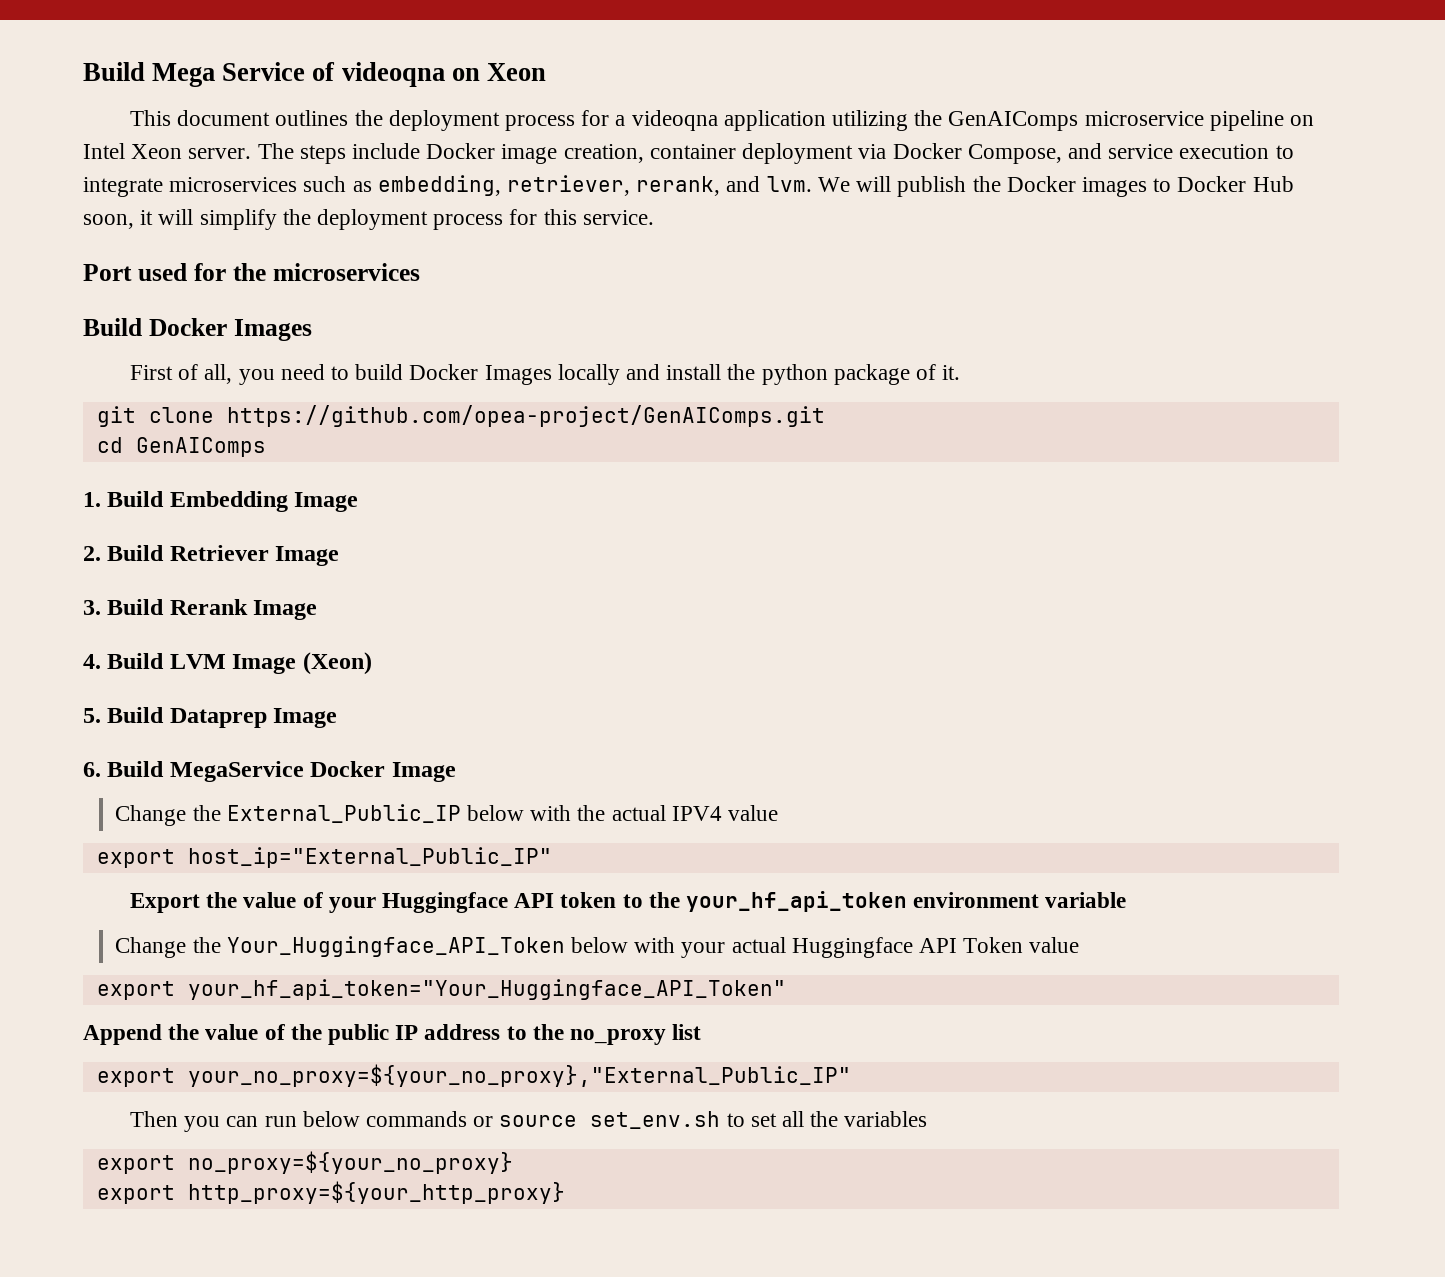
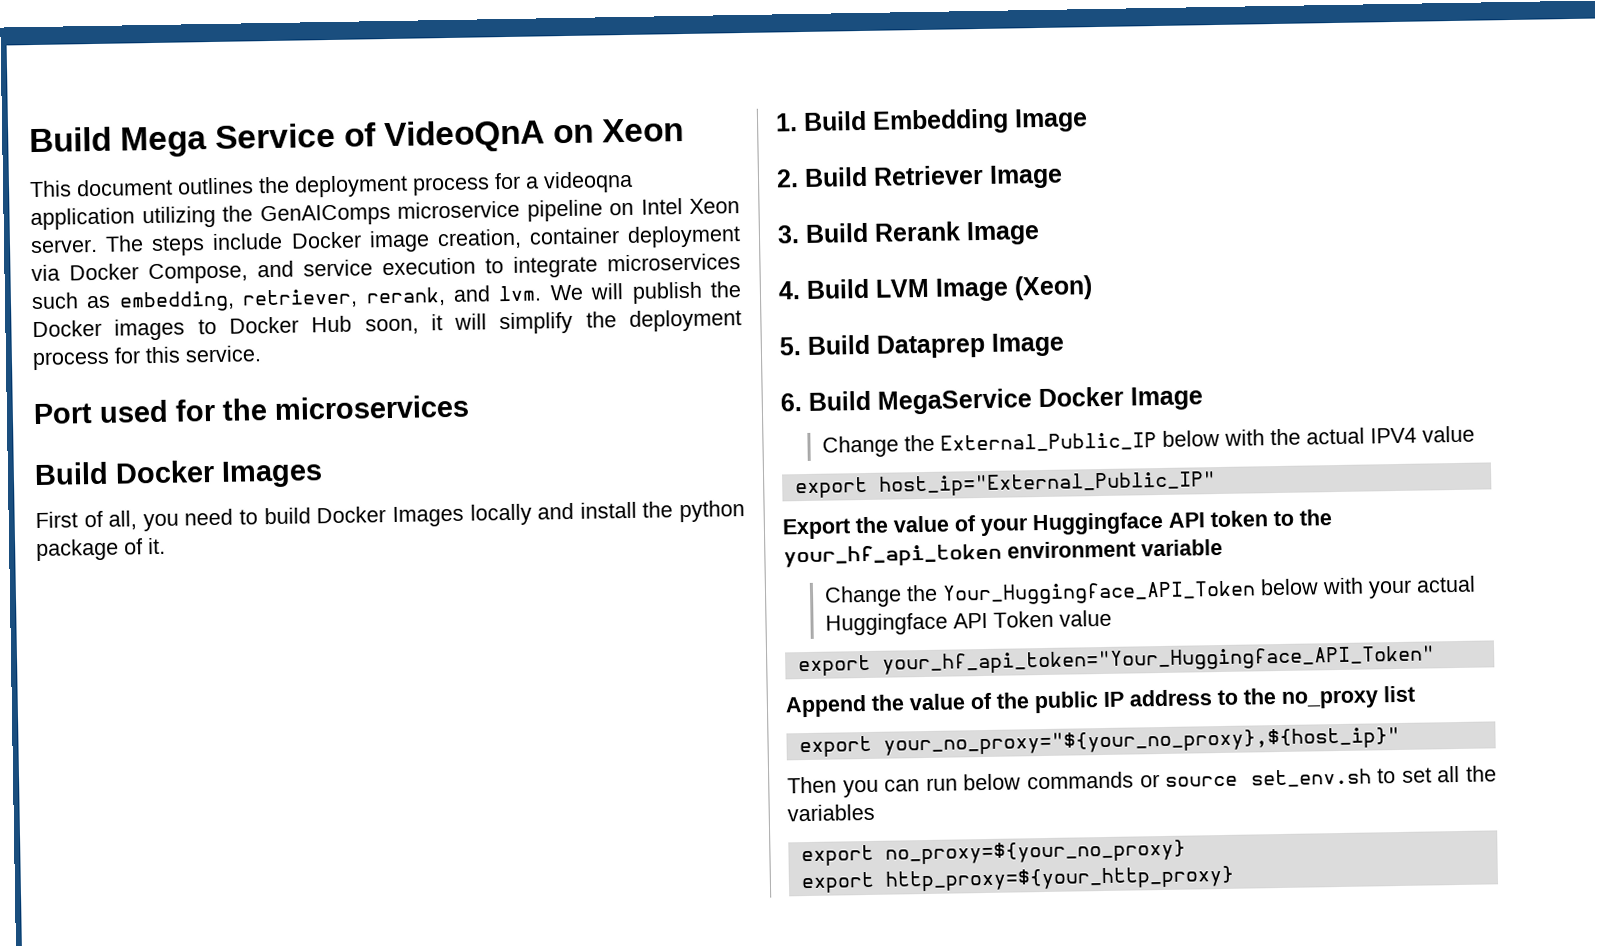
- Build Mega Service of videoqna on Xeon
+ Build Mega Service of VideoQnA on Xeon
- git clone https://github.com/opea-project/GenAIComps.git
- cd GenAIComps
- export your_no_proxy=${your_no_proxy},"External_Public_IP"
+ export your_no_proxy="${your_no_proxy},${host_ip}"

